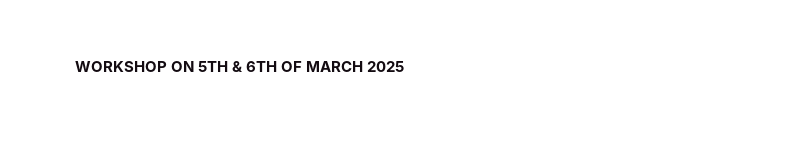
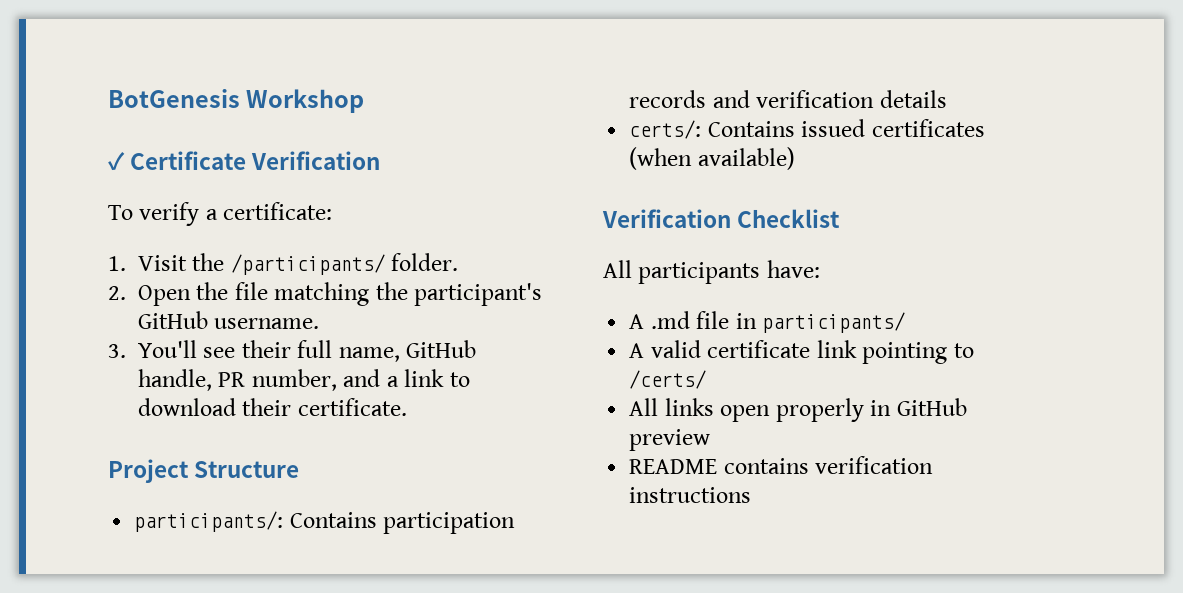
- WORKSHOP ON 5TH & 6TH OF MARCH 2025
+ BotGenesis Workshop
+ ✓ Certificate Verification
+ To verify a certificate:
+ 1. Visit the /participants/ folder.
+ 2. Open the file matching the participant's GitHub username.
+ 3. You'll see their full name, GitHub handle, PR number, and a link to download their certificate.
+ Project Structure
+ participants/: Contains participation records and verification details
+ certs/: Contains issued certificates (when available)
+ Verification Checklist
+ All participants have:
+ A .md file in participants/
+ A valid certificate link pointing to /certs/
+ All links open properly in GitHub preview
+ README contains verification instructions

